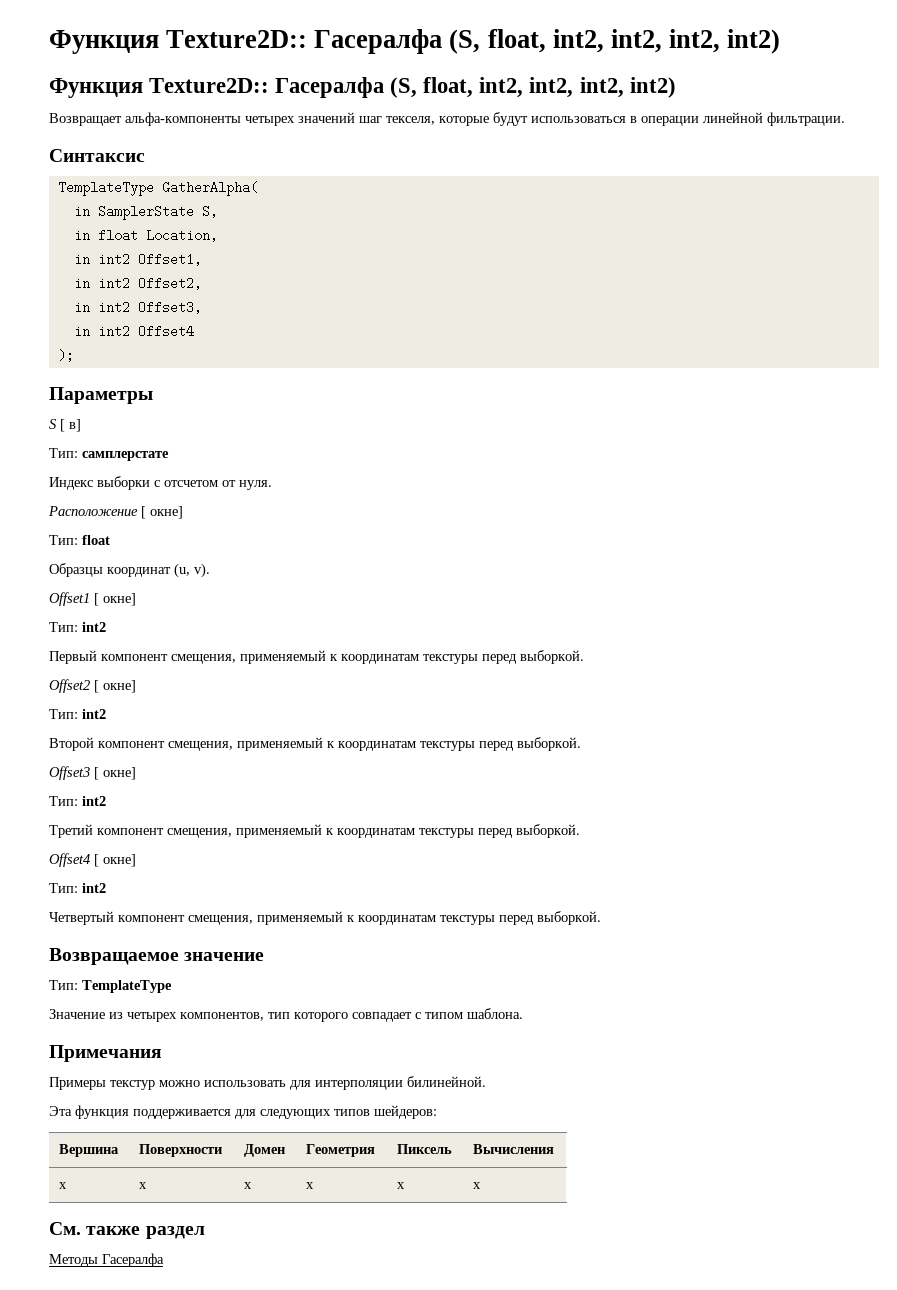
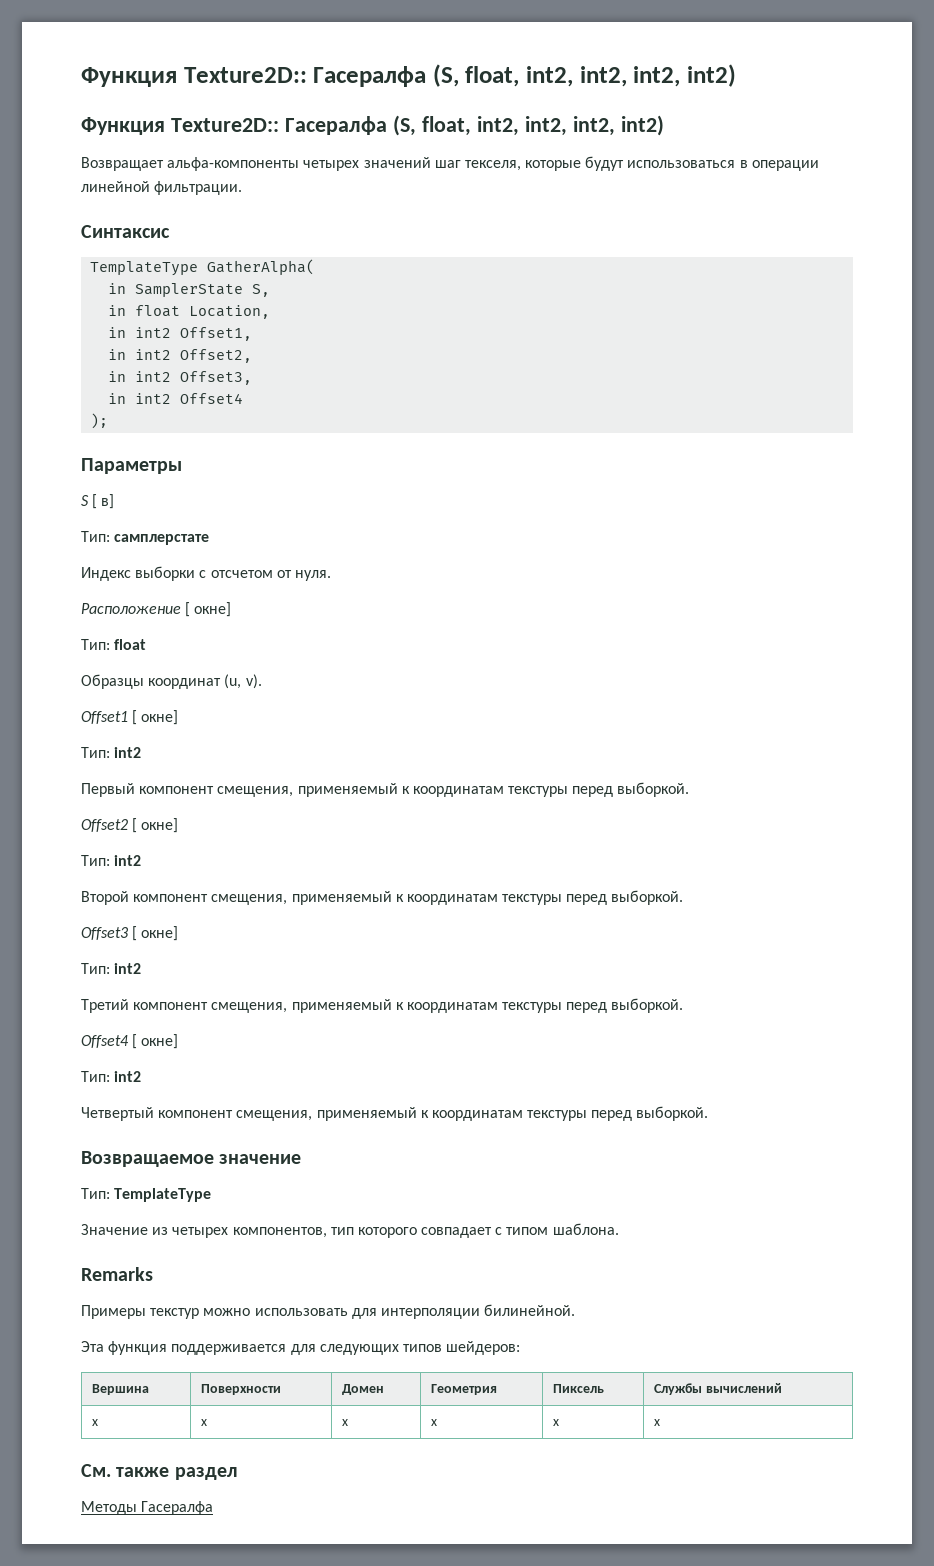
- Примечания
+ Remarks
- Вершина | Поверхности | Домен | Геометрия | Пиксель | Вычисления
+ Вершина | Поверхности | Домен | Геометрия | Пиксель | Службы вычислений

